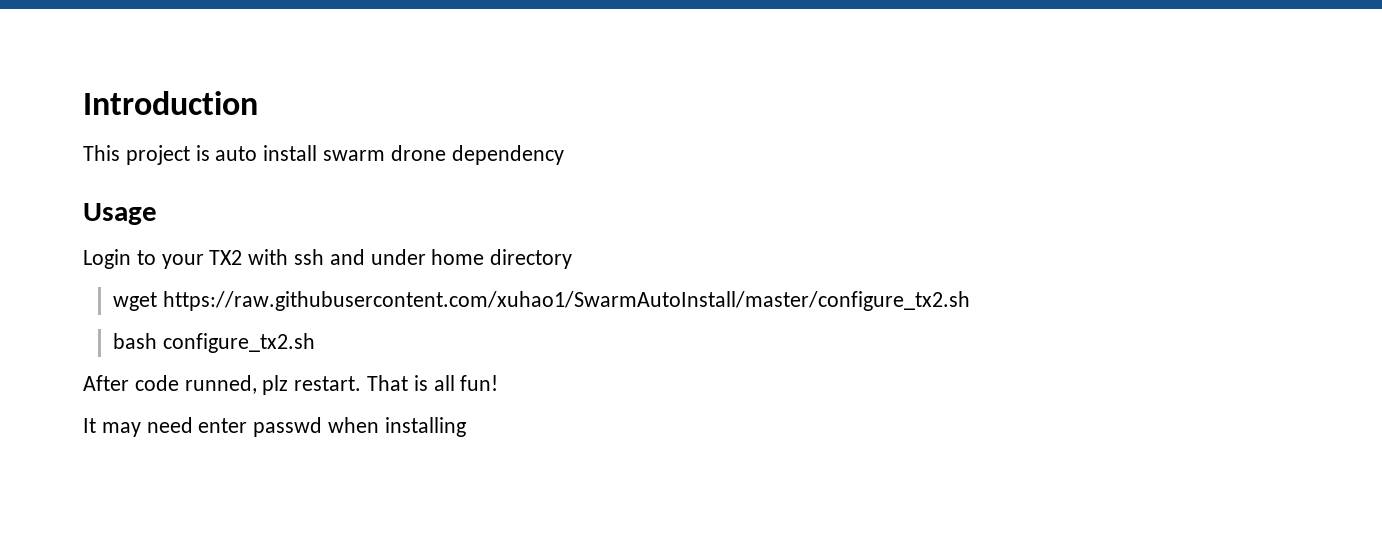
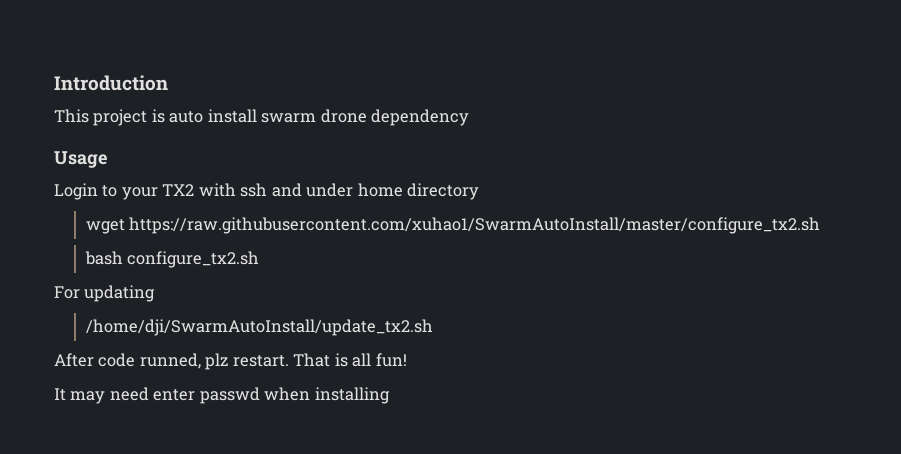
+ For updating
+ /home/dji/SwarmAutoInstall/update_tx2.sh

